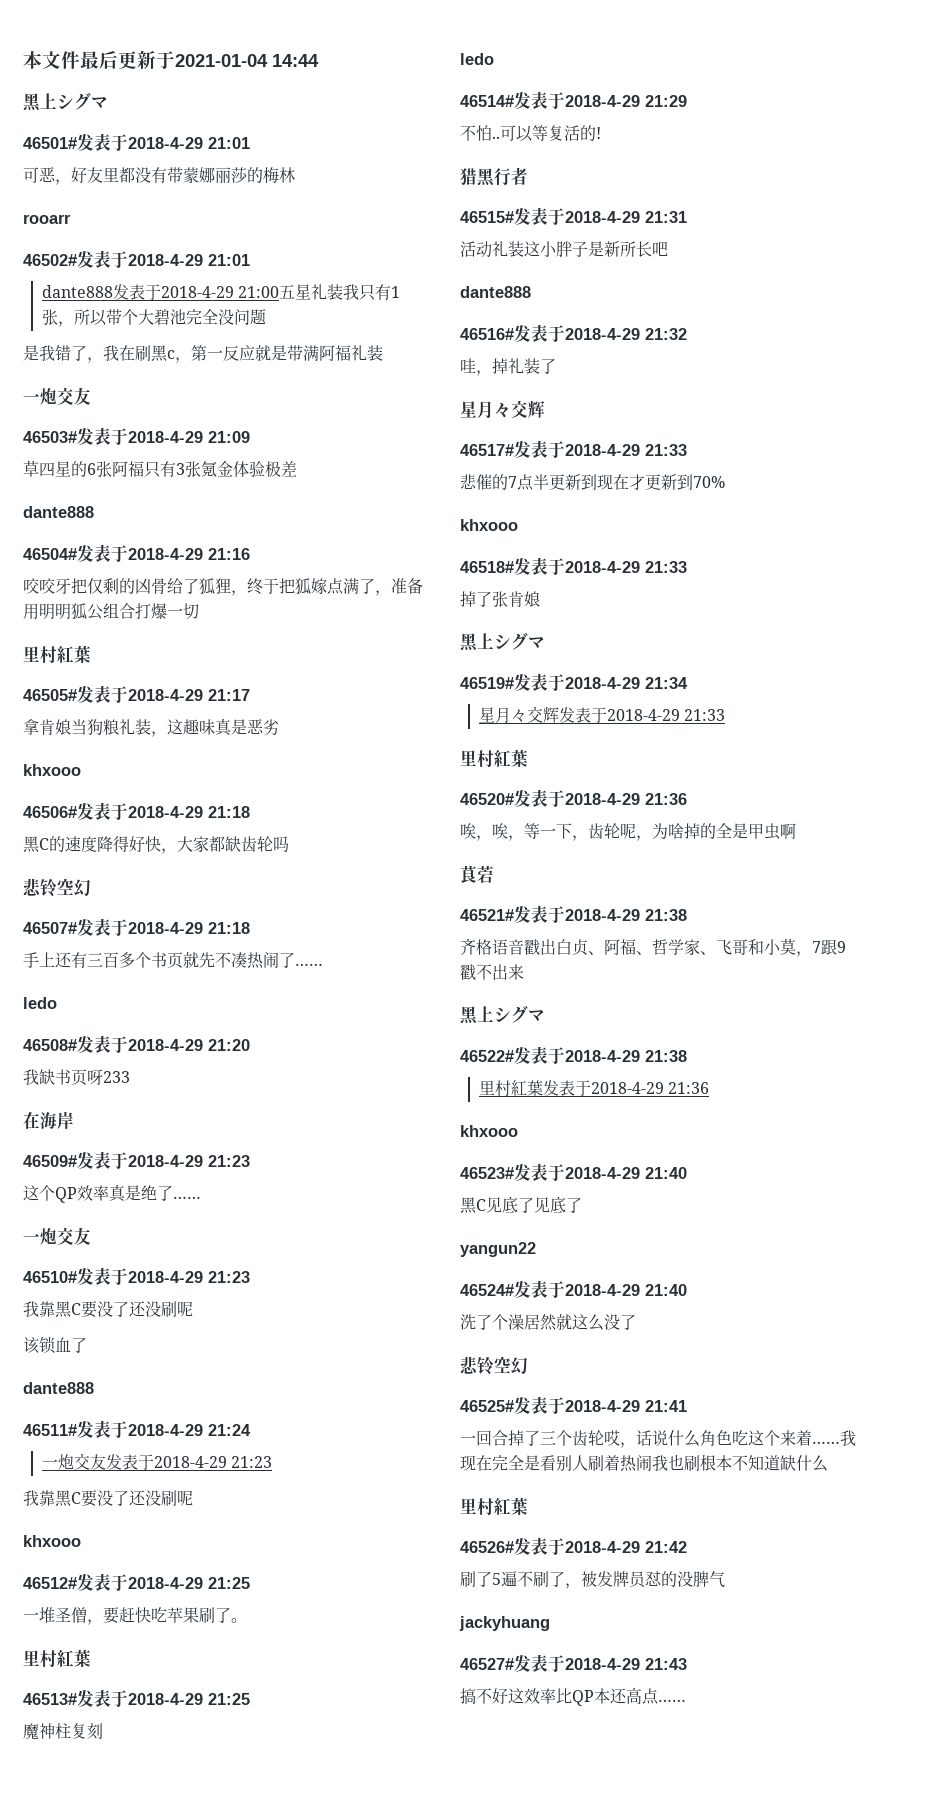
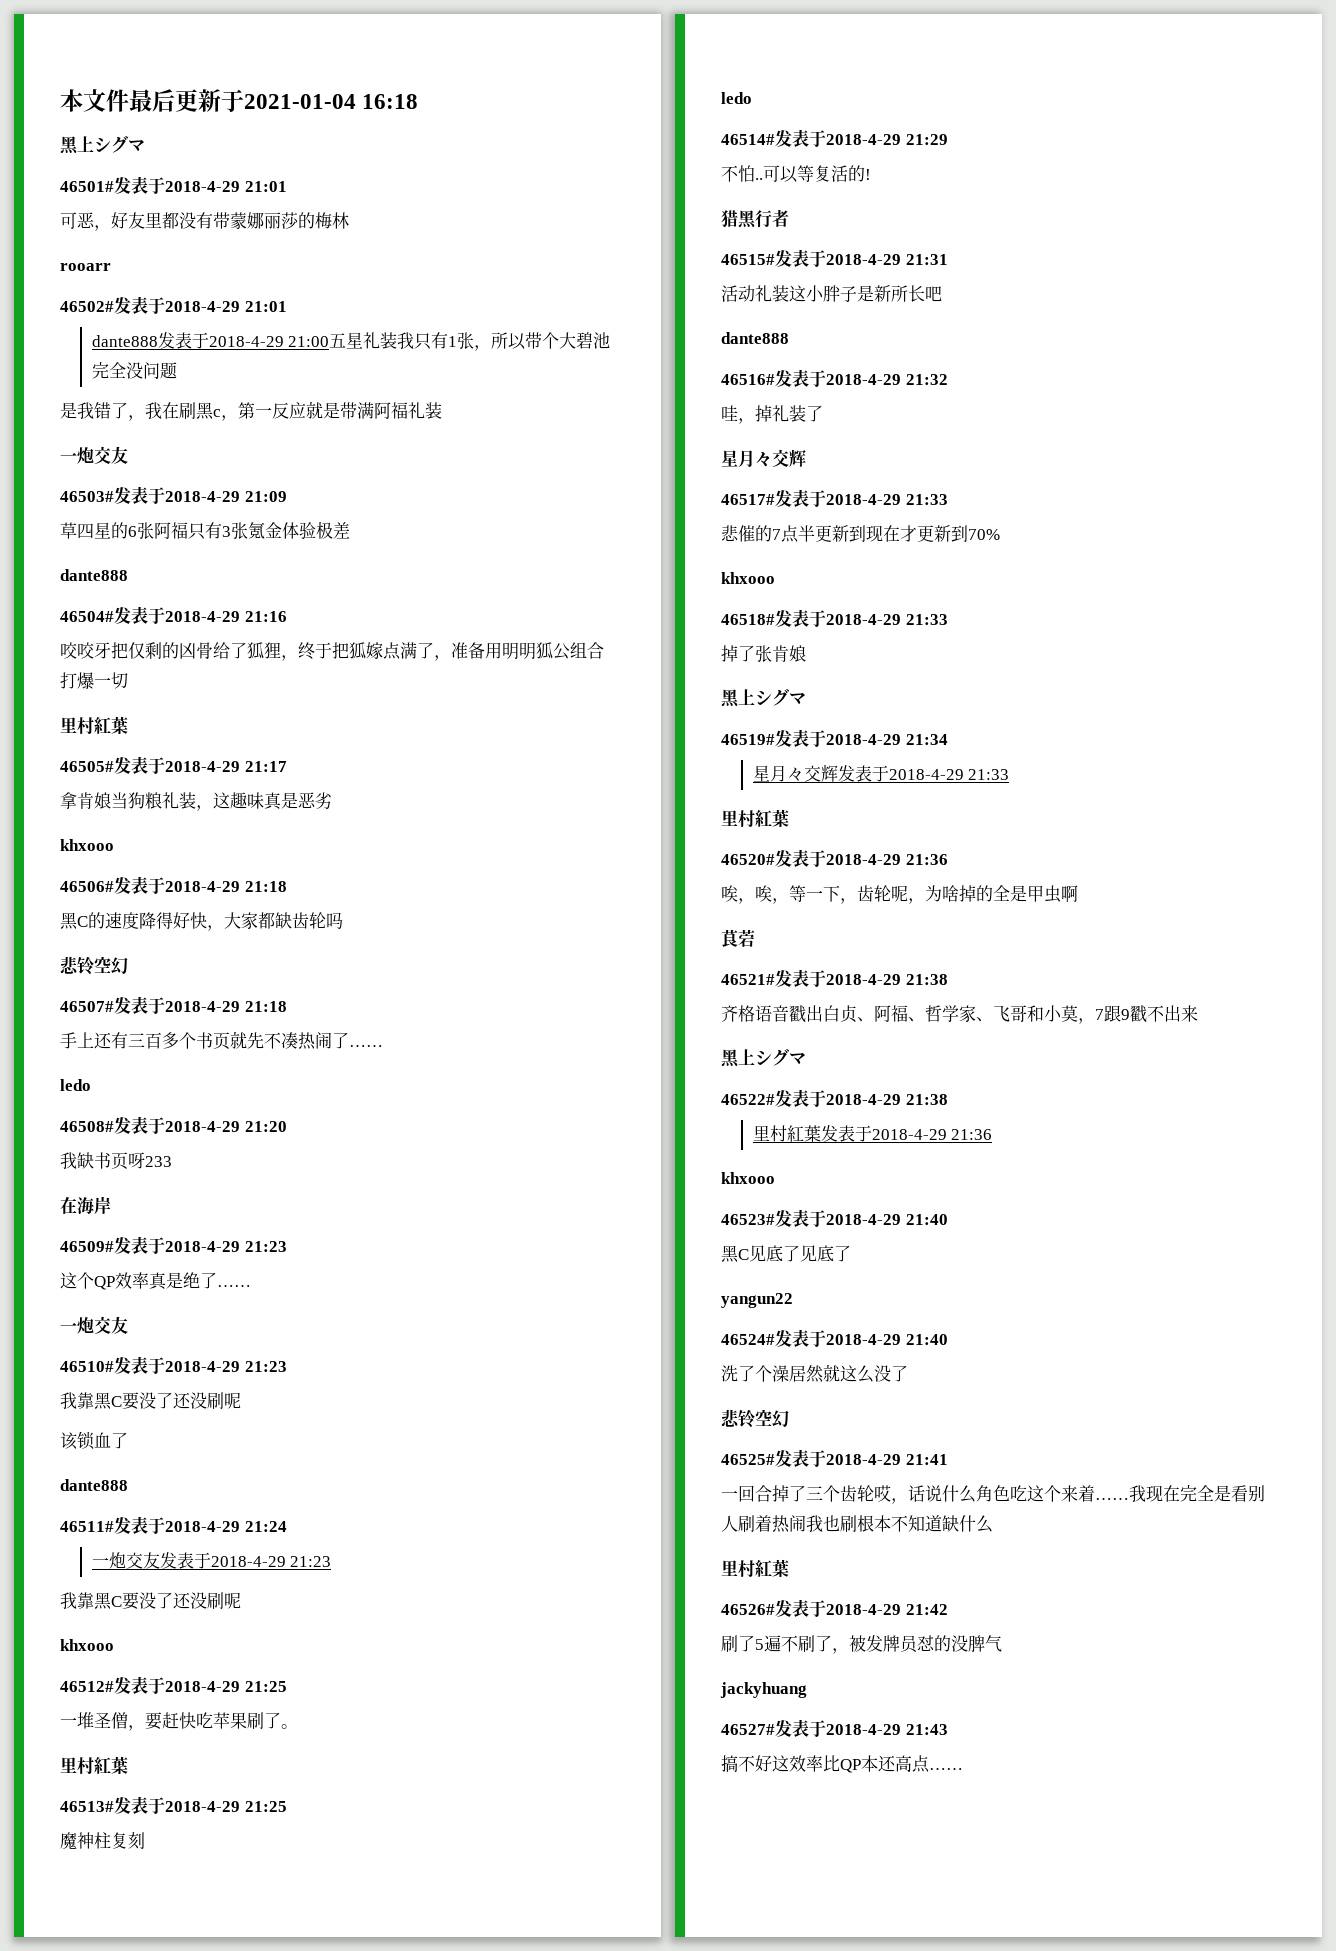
- 本文件最后更新于2021-01-04 14:44
+ 本文件最后更新于2021-01-04 16:18

